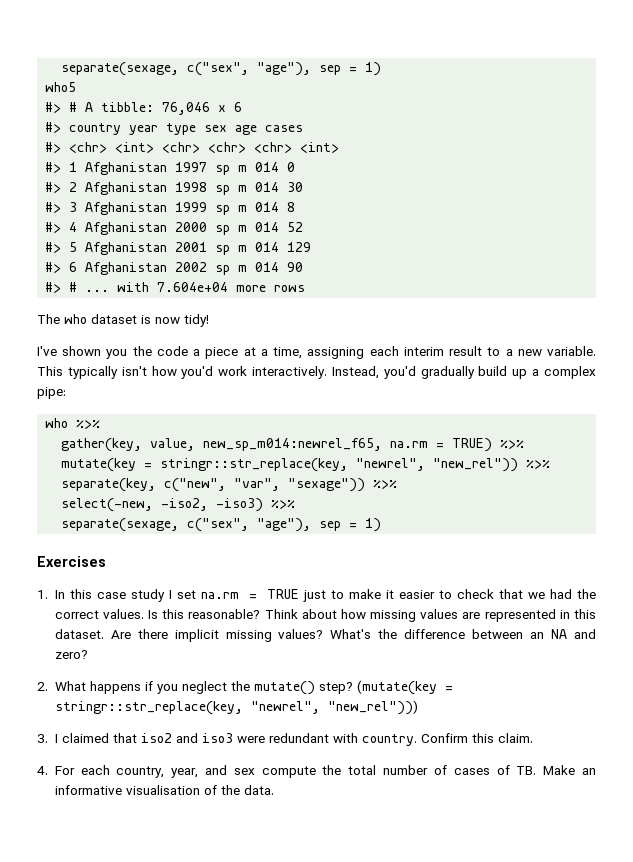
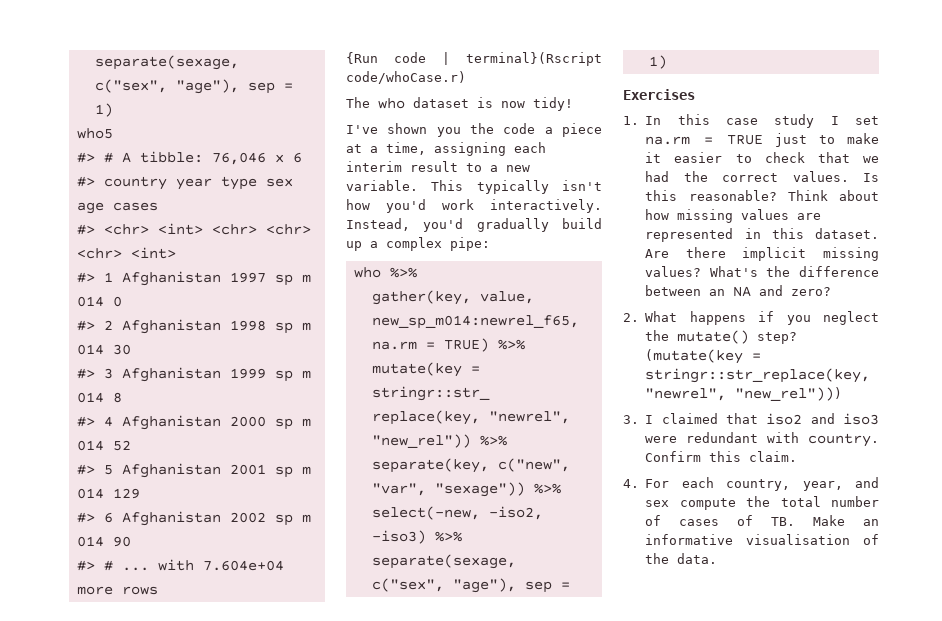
+ {Run code | terminal}(Rscript code/whoCase.r)

